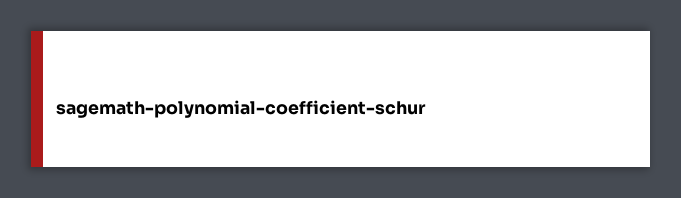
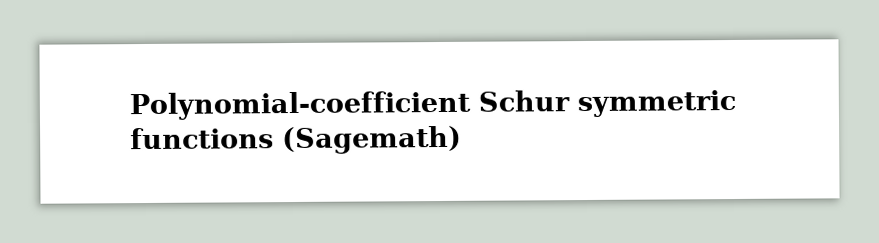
- sagemath-polynomial-coefficient-schur
+ Polynomial-coefficient Schur symmetric functions (Sagemath)

